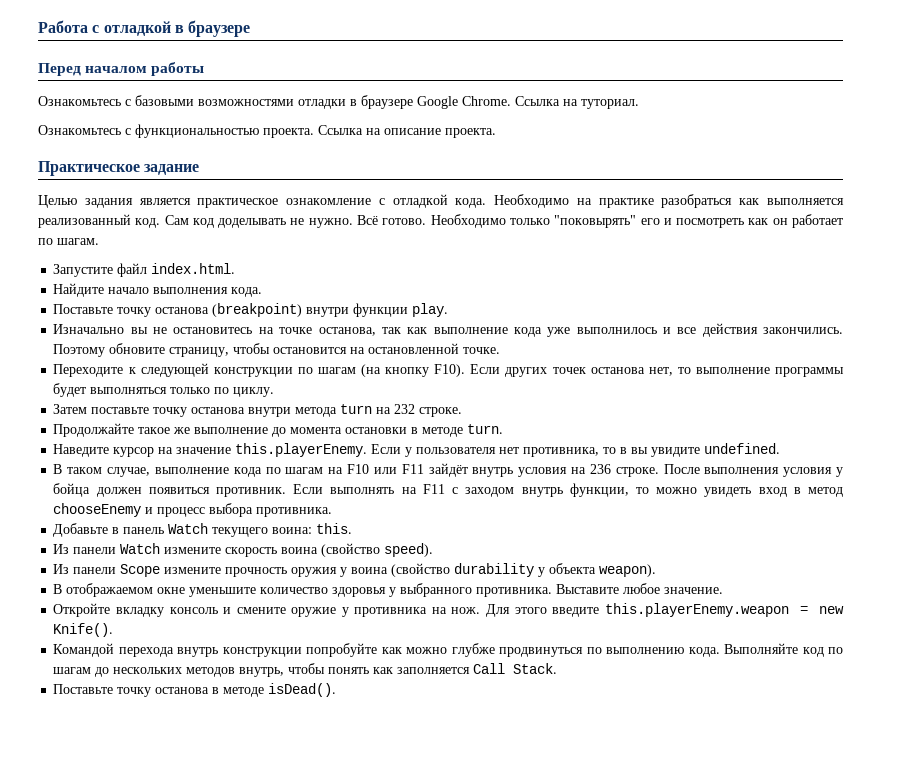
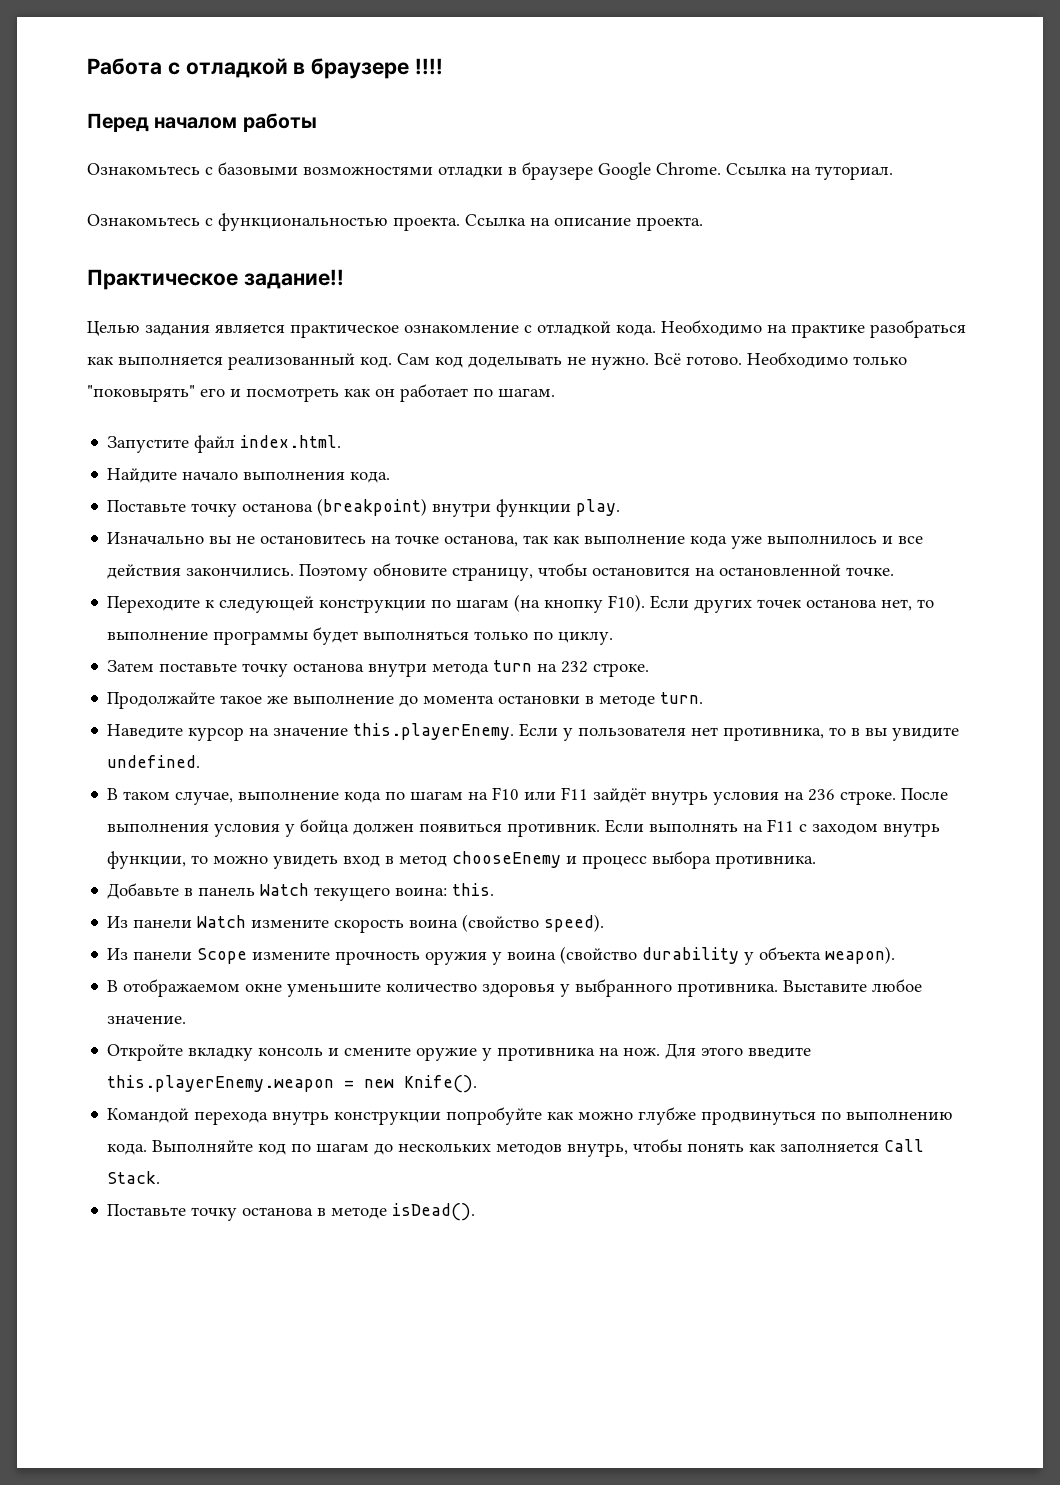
- Работа с отладкой в браузере
+ Работа с отладкой в браузере !!!!
- Практическое задание
+ Практическое задание!!

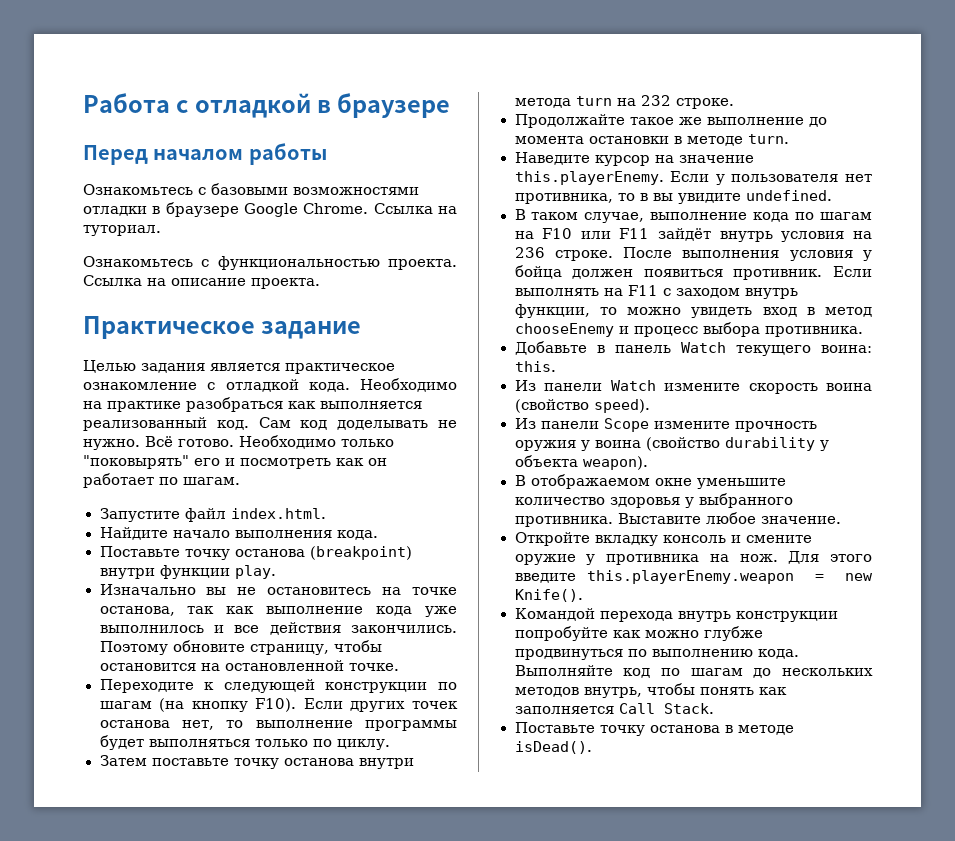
- Работа с отладкой в браузере !!!!
+ Работа с отладкой в браузере
- Практическое задание!!
+ Практическое задание

